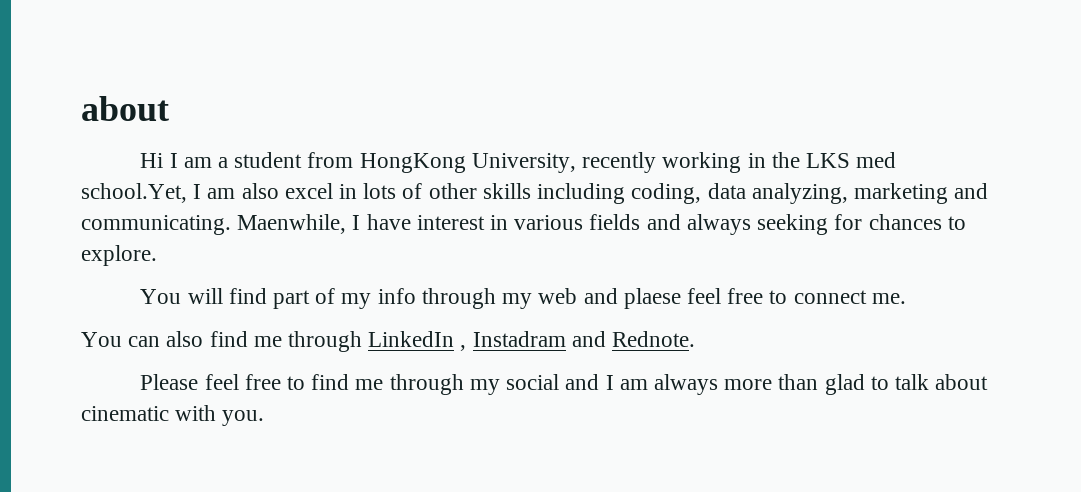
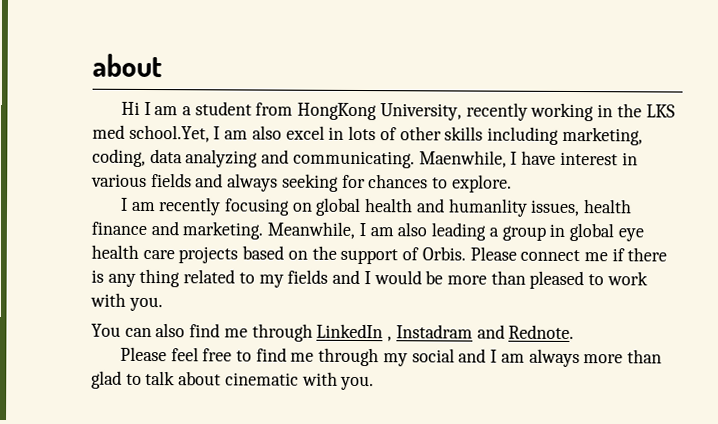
- Hi I am a student from HongKong University, recently working in the LKS med school.Yet, I am also excel in lots of other skills including coding, data analyzing, marketing and communicating.
+ Hi I am a student from HongKong University, recently working in the LKS med school.Yet, I am also excel in lots of other skills including marketing, coding, data analyzing and communicating.
- You will find part of my info through my web and plaese feel free to connect me.
+ I am recently focusing on global health and humanlity issues, health finance and marketing. Meanwhile, I am also leading a group in global eye health care projects based on the support of Orbis. Please connect me if there is any thing related to my fields and I would be more than pleased to work with you.

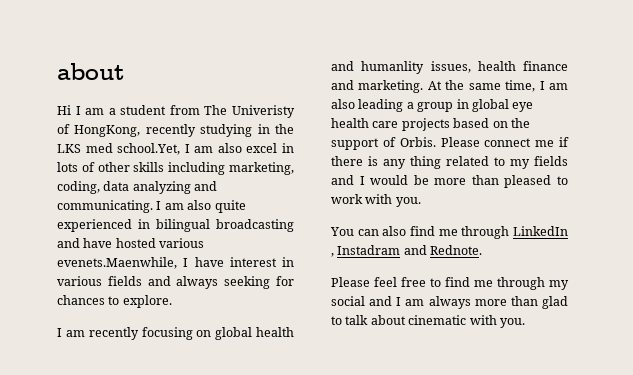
- Hi I am a student from HongKong University, recently working in the LKS med school.Yet, I am also excel in lots of other skills including marketing, coding, data analyzing and communicating.
+ Hi I am a student from The Univeristy of HongKong, recently studying in the LKS med school.Yet, I am also excel in lots of other skills including marketing, coding, data analyzing and communicating.
- Maenwhile, I have interest in various fields and always seeking for chances to explore.
+ I am also quite experienced in bilingual broadcasting and have hosted various evenets.Maenwhile, I have interest in various fields and always seeking for chances to explore.
- Meanwhile, I am also leading a group in global eye health care projects based on the support of Orbis.
+ At the same time, I am also leading a group in global eye health care projects based on the support of Orbis.

